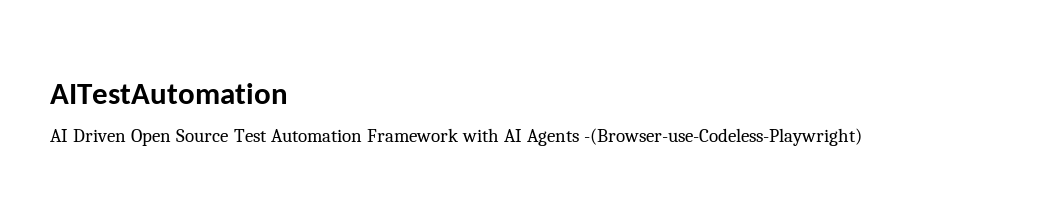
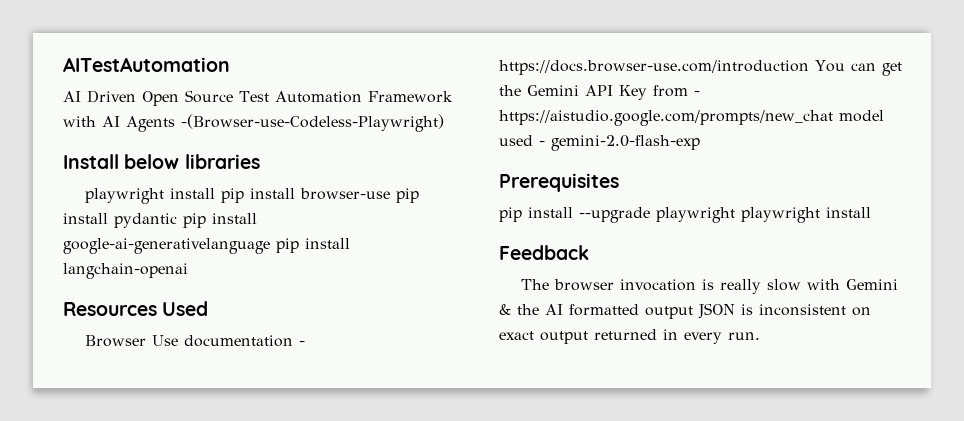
+ Install below libraries
+ playwright install pip install browser-use pip install pydantic pip install google-ai-generativelanguage pip install langchain-openai
+ Resources Used
+ Browser Use documentation - https://docs.browser-use.com/introduction You can get the Gemini API Key from - https://aistudio.google.com/prompts/new_chat model used - gemini-2.0-flash-exp
+ Prerequisites
+ pip install --upgrade playwright playwright install
+ Feedback
+ The browser invocation is really slow with Gemini & the AI formatted output JSON is inconsistent on exact output returned in every run.

